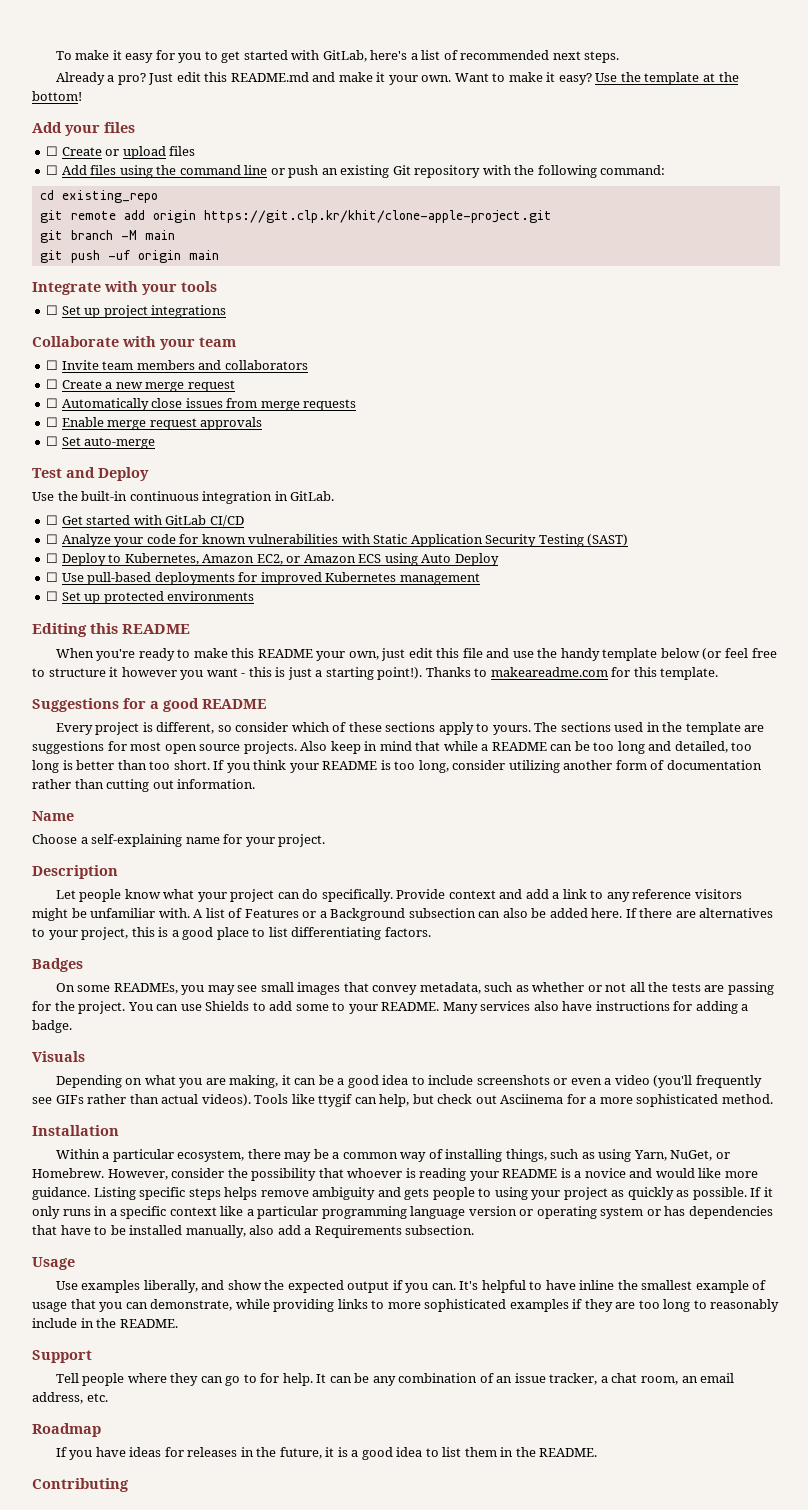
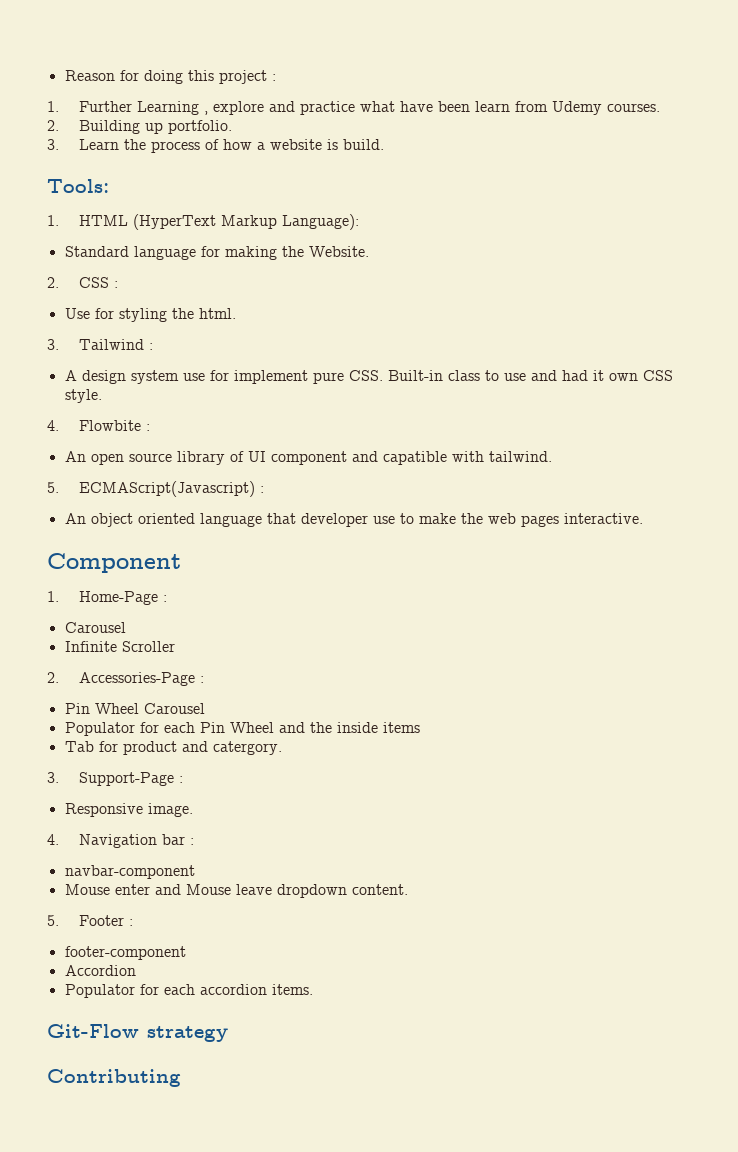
- To make it easy for you to get started with GitLab, here's a list of recommended next steps.
- Already a pro? Just edit this README.md and make it your own. Want to make it easy? Use the template at the bottom!
- Add your files
- ☐ Create or upload files
- ☐ Add files using the command line or push an existing Git repository with the following command:
- cd existing_repo
- git remote add origin https://git.clp.kr/khit/clone-apple-project.git
- git branch -M main
- git push -uf origin main
- Integrate with your tools
- ☐ Set up project integrations
- Collaborate with your team
- ☐ Invite team members and collaborators
- ☐ Create a new merge request
- ☐ Automatically close issues from merge requests
- ☐ Enable merge request approvals
- ☐ Set auto-merge
- Test and Deploy
- Use the built-in continuous integration in GitLab.
- ☐ Get started with GitLab CI/CD
- ☐ Analyze your code for known vulnerabilities with Static Application Security Testing (SAST)
- ☐ Deploy to Kubernetes, Amazon EC2, or Amazon ECS using Auto Deploy
- ☐ Use pull-based deployments for improved Kubernetes management
- ☐ Set up protected environments
- Editing this README
- When you're ready to make this README your own, just edit this file and use the handy template below (or feel free to structure it however you want - this is just a starting point!). Thanks to makeareadme.com for this template.
- Suggestions for a good README
- Every project is different, so consider which of these sections apply to yours. The sections used in the template are suggestions for most open source projects. Also keep in mind that while a README can be too long and detailed, too long is better than too short. If you think your README is too long, consider utilizing another form of documentation rather than cutting out information.
- Name
- Choose a self-explaining name for your project.
- Description
- Let people know what your project can do specifically. Provide context and add a link to any reference visitors might be unfamiliar with. A list of Features or a Background subsection can also be added here. If there are alternatives to your project, this is a good place to list differentiating factors.
- Badges
- On some READMEs, you may see small images that convey metadata, such as whether or not all the tests are passing for the project. You can use Shields to add some to your README. Many services also have instructions for adding a badge.
- Visuals
- Depending on what you are making, it can be a good idea to include screenshots or even a video (you'll frequently see GIFs rather than actual videos). Tools like ttygif can help, but check out Asciinema for a more sophisticated method.
- Installation
- Within a particular ecosystem, there may be a common way of installing things, such as using Yarn, NuGet, or Homebrew. However, consider the possibility that whoever is reading your README is a novice and would like more guidance. Listing specific steps helps remove ambiguity and gets people to using your project as quickly as possible. If it only runs in a specific context like a particular programming language version or operating system or has dependencies that have to be installed manually, also add a Requirements subsection.
- Usage
- Use examples liberally, and show the expected output if you can. It's helpful to have inline the smallest example of usage that you can demonstrate, while providing links to more sophisticated examples if they are too long to reasonably include in the README.
- Support
- Tell people where they can go to for help. It can be any combination of an issue tracker, a chat room, an email address, etc.
- Roadmap
- If you have ideas for releases in the future, it is a good idea to list them in the README.
+ Reason for doing this project :
+ 1. Further Learning , explore and practice what have been learn from Udemy courses.
+ 2. Building up portfolio.
+ 3. Learn the process of how a website is build.
+ Tools:
+ 1. HTML (HyperText Markup Language):
+ Standard language for making the Website.
+ 2. CSS :
+ Use for styling the html.
+ 3. Tailwind :
+ A design system use for implement pure CSS. Built-in class to use and had it own CSS style.
+ 4. Flowbite :
+ An open source library of UI component and capatible with tailwind.
+ 5. ECMAScript(Javascript) :
+ An object oriented language that developer use to make the web pages interactive.
+ Component
+ 1. Home-Page :
+ Carousel
+ Infinite Scroller
+ 2. Accessories-Page :
+ Pin Wheel Carousel
+ Populator for each Pin Wheel and the inside items
+ Tab for product and catergory.
+ 3. Support-Page :
+ Responsive image.
+ 4. Navigation bar :
+ navbar-component
+ Mouse enter and Mouse leave dropdown content.
+ 5. Footer :
+ footer-component
+ Accordion
+ Populator for each accordion items.
+ Git-Flow strategy

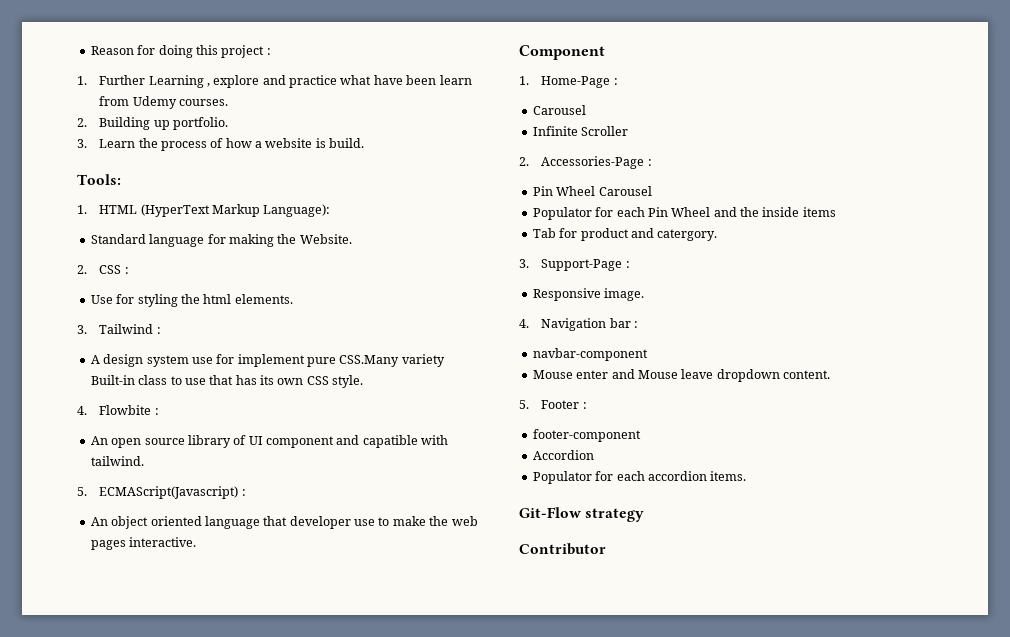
- Use for styling the html.
+ Use for styling the html elements.
- A design system use for implement pure CSS. Built-in class to use and had it own CSS style.
+ A design system use for implement pure CSS.Many variety Built-in class to use that has its own CSS style.
- Contributing
+ Contributor

